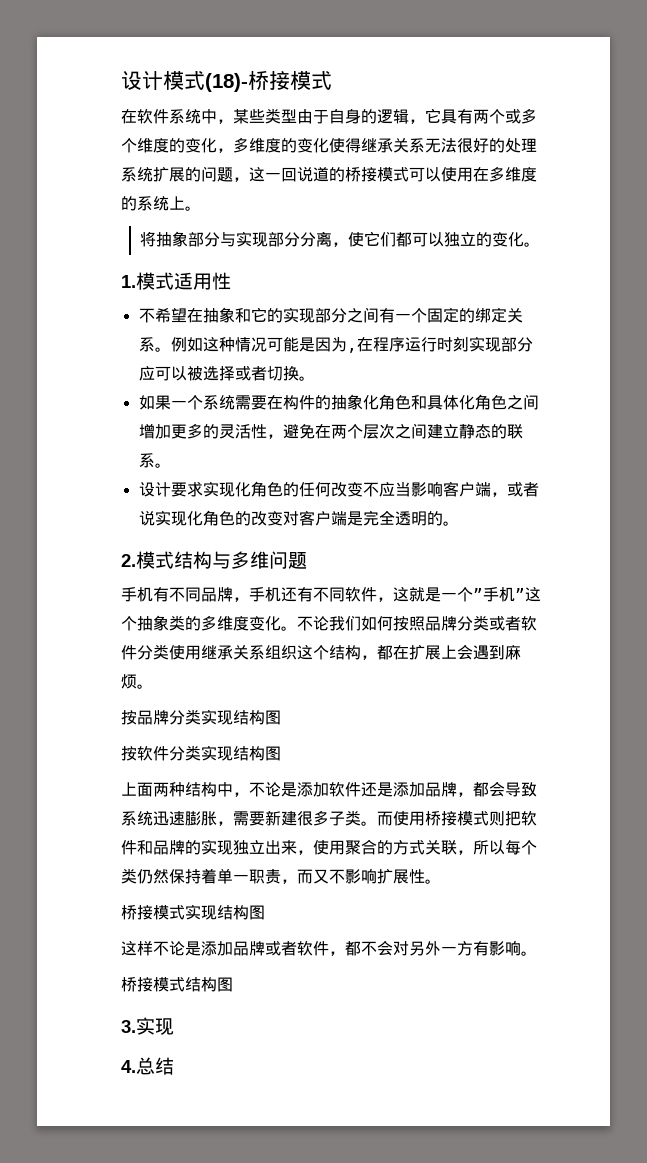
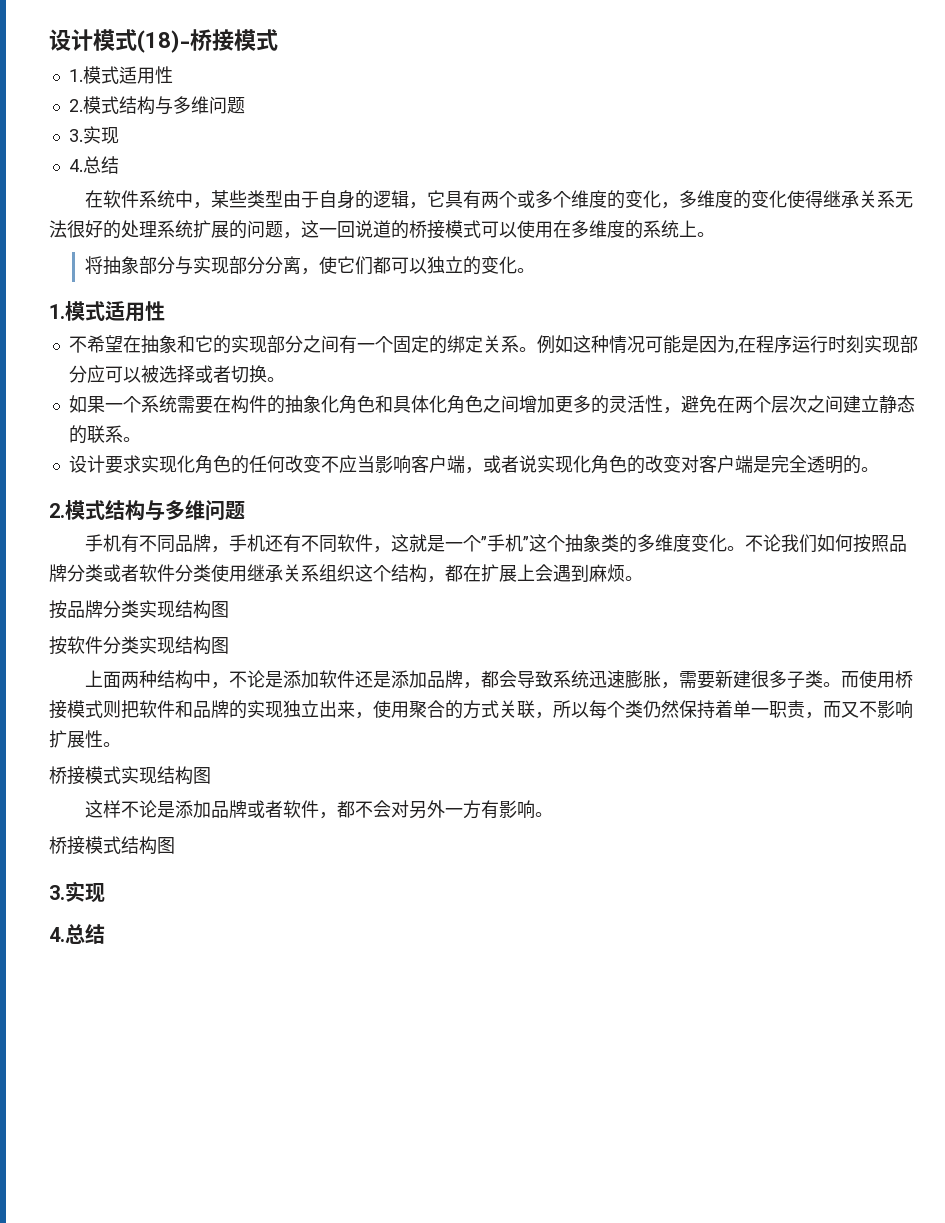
  设计模式(18)-桥接模式
+ 1.模式适用性
+ 2.模式结构与多维问题
+ 3.实现
+ 4.总结

